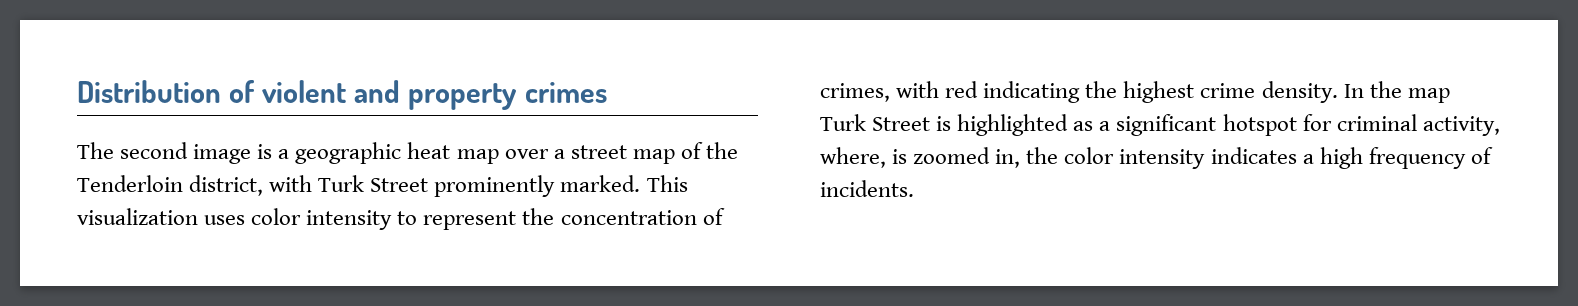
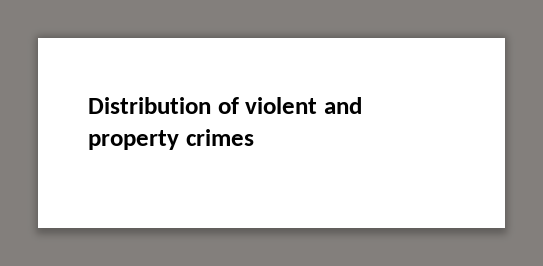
- The second image is a geographic heat map over a street map of the Tenderloin district, with Turk Street prominently marked. This visualization uses color intensity to represent the concentration of crimes, with red indicating the highest crime density. In the map Turk Street is highlighted as a significant hotspot for criminal activity, where, is zoomed in, the color intensity indicates a high frequency of incidents.

